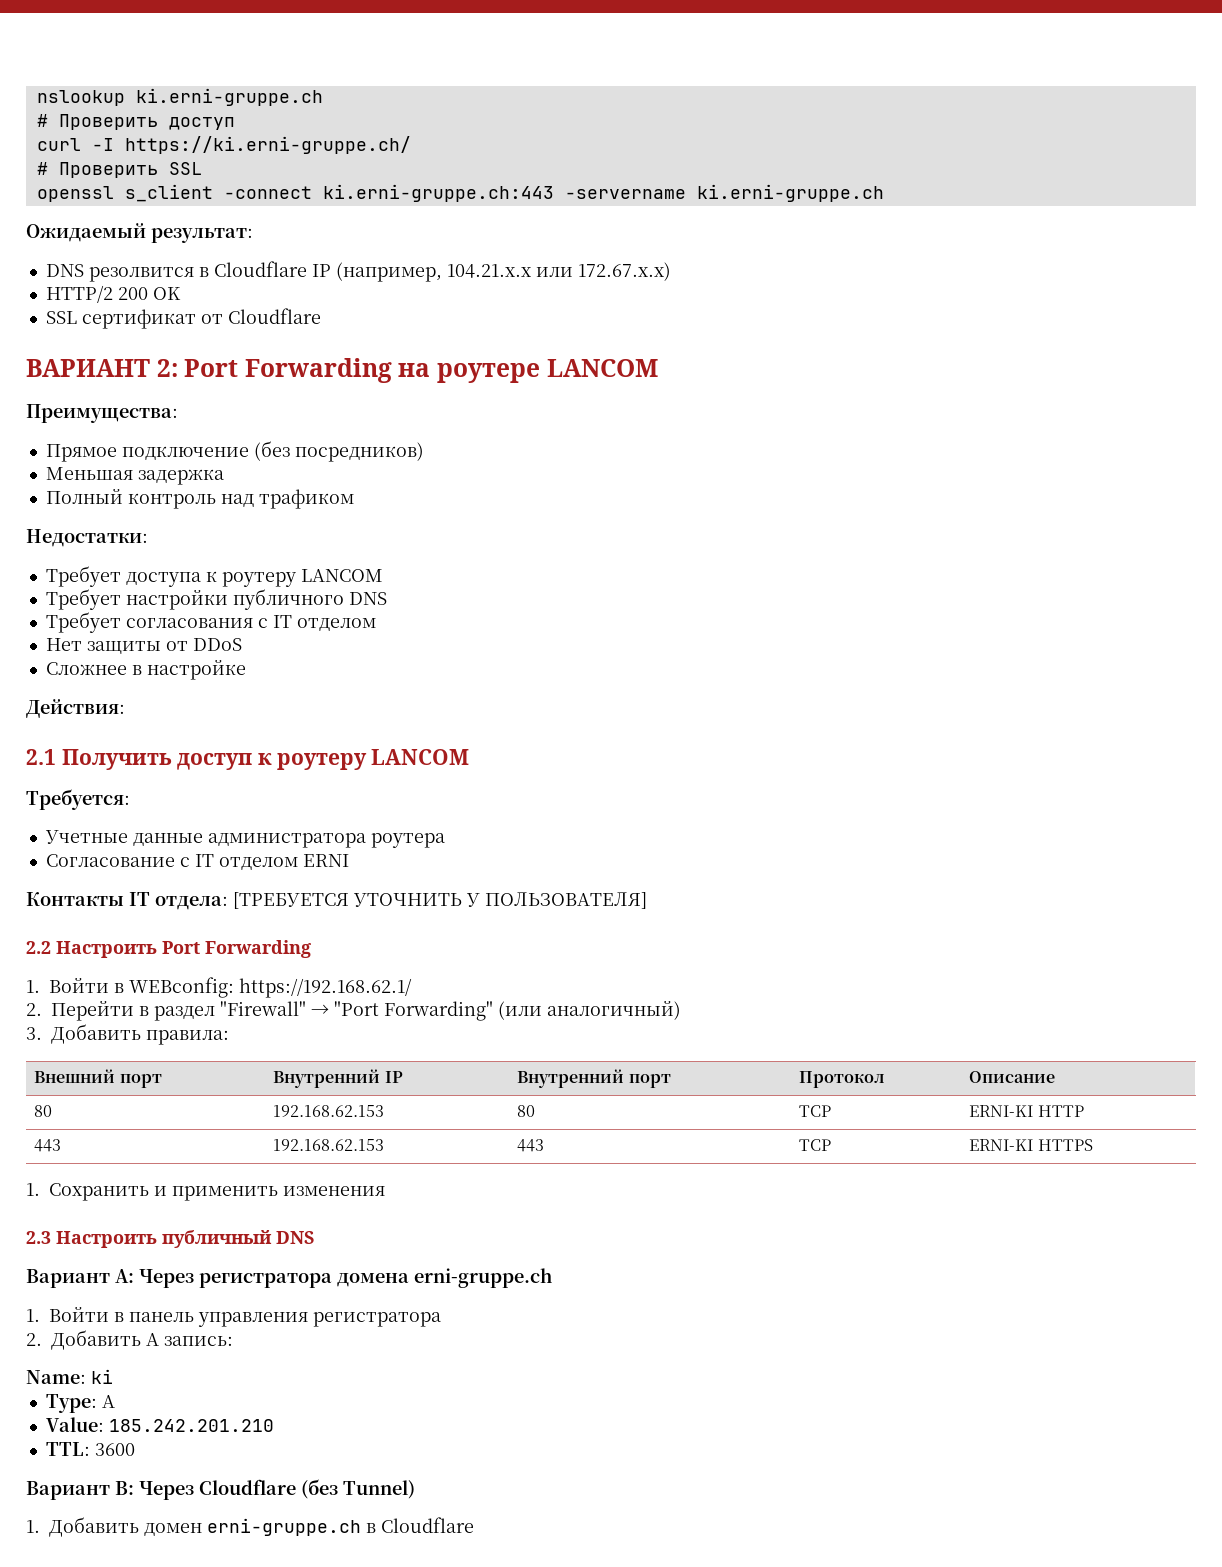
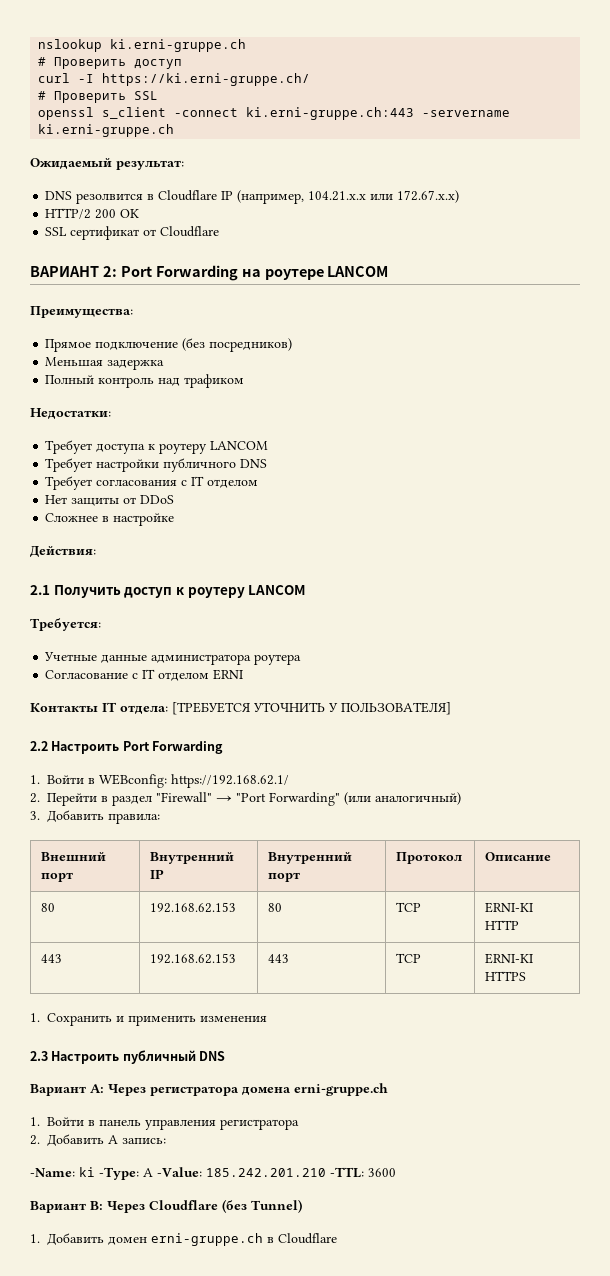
- Name: ki
- Type: A
- Value: 185.242.201.210
- TTL: 3600
+ -Name: ki -Type: A -Value: 185.242.201.210 -TTL: 3600

